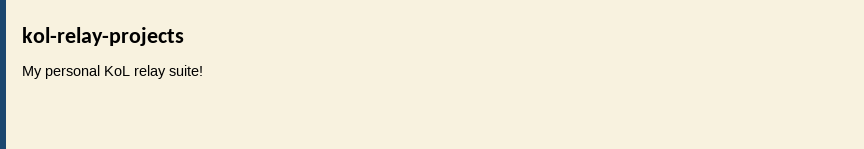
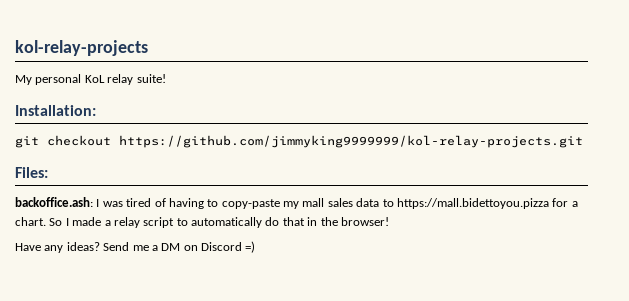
+ Installation:
+ git checkout https://github.com/jimmyking9999999/kol-relay-projects.git
+ Files:
+ backoffice.ash: I was tired of having to copy-paste my mall sales data to https://mall.bidettoyou.pizza for a chart. So I made a relay script to automatically do that in the browser!
+ Have any ideas? Send me a DM on Discord =)

